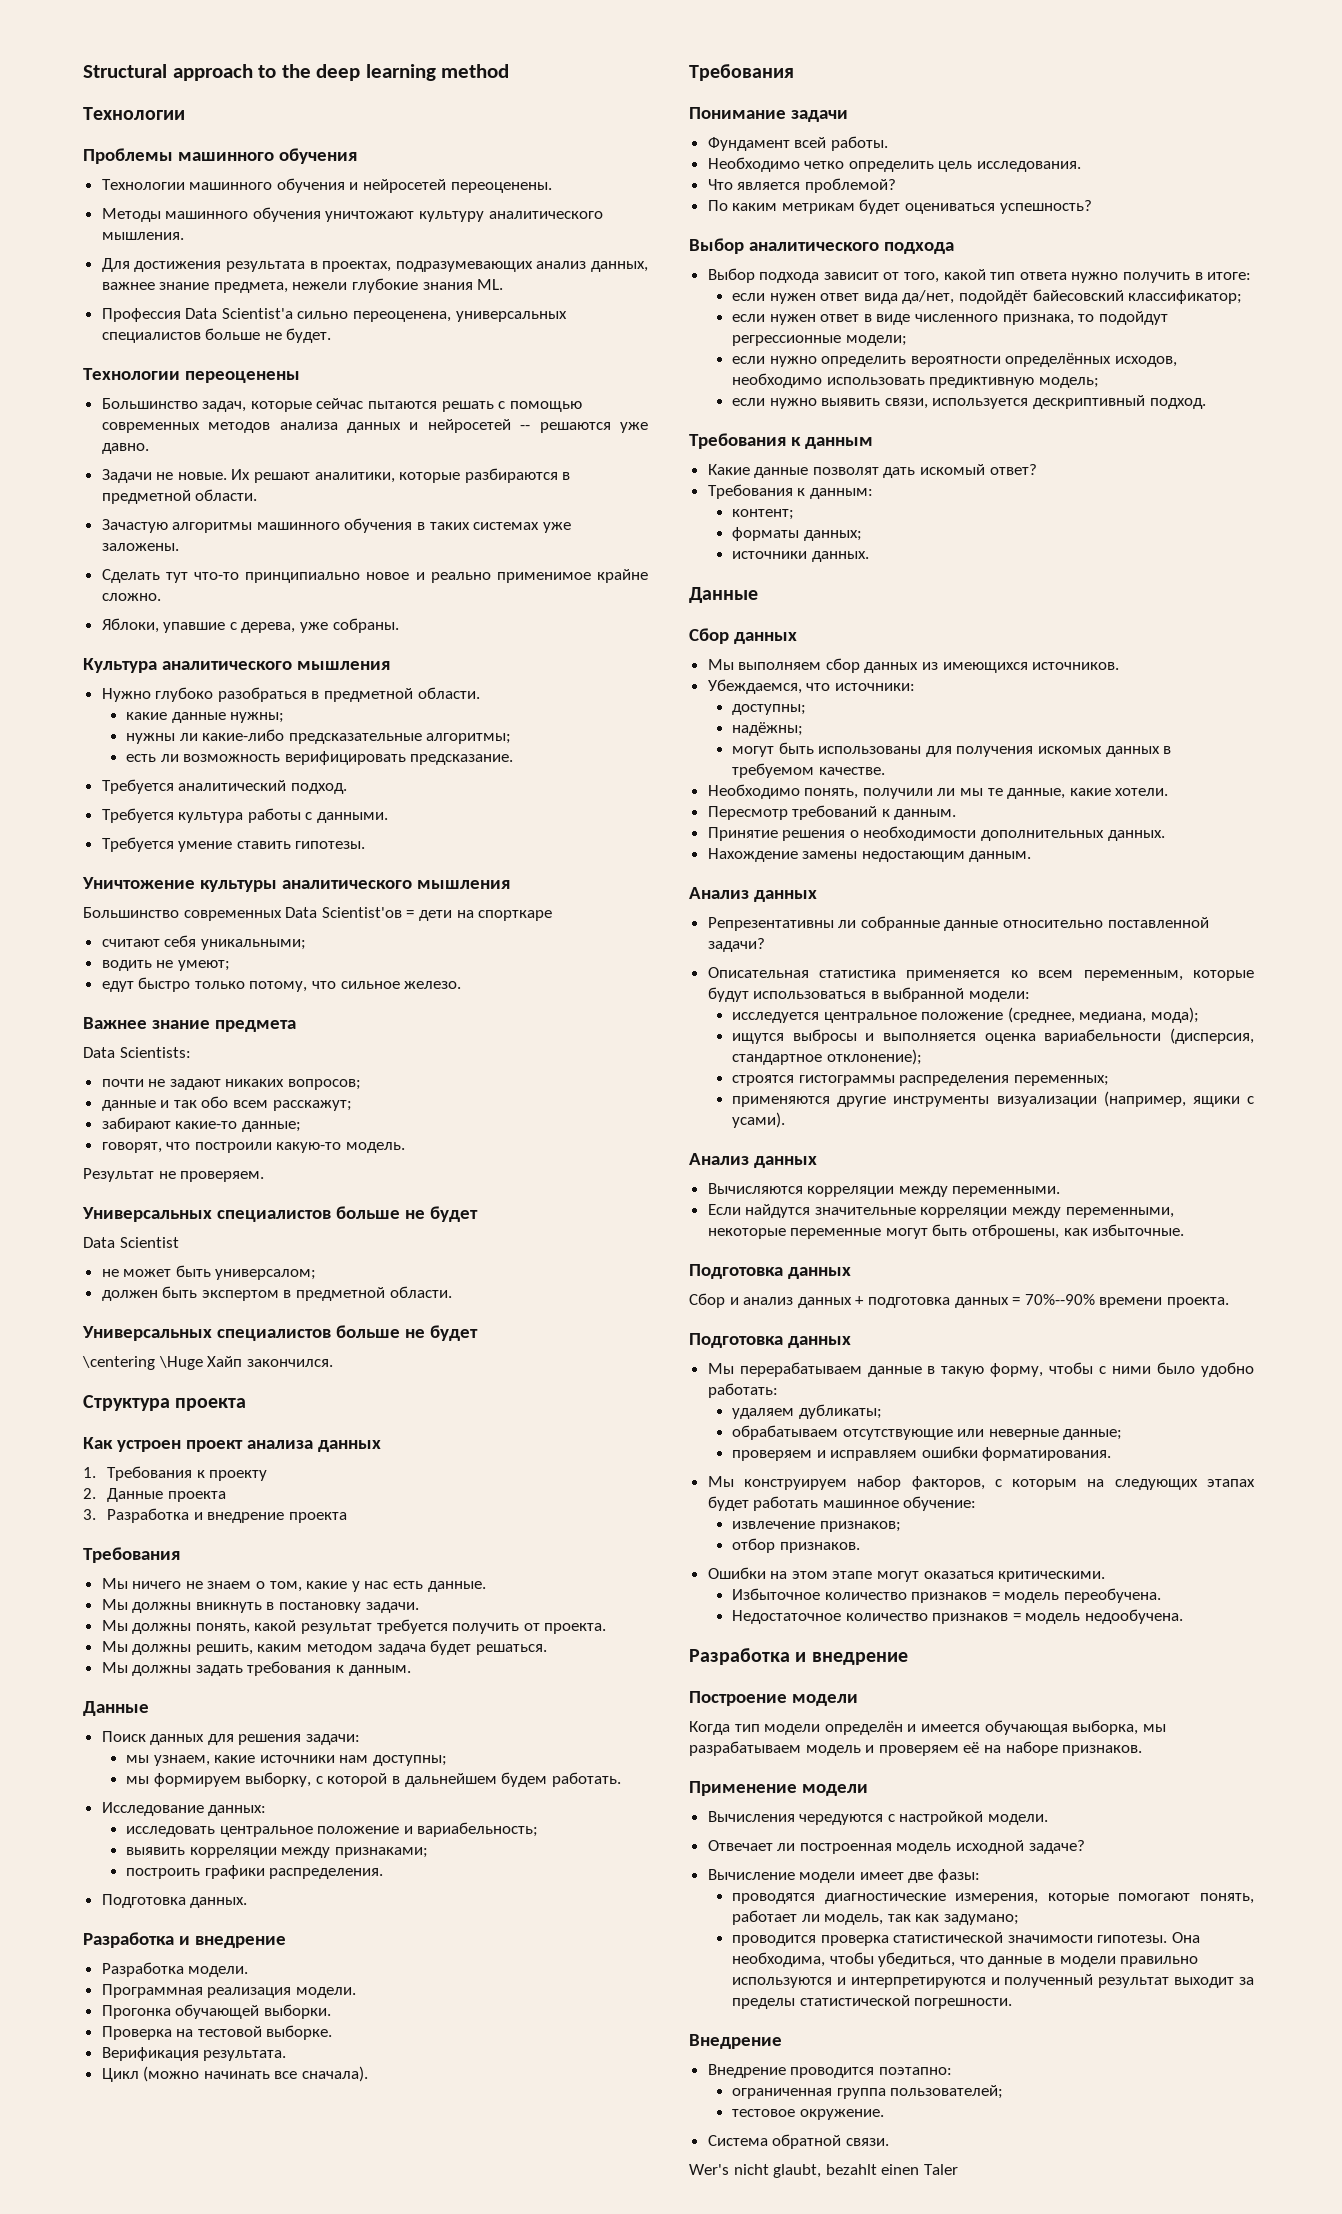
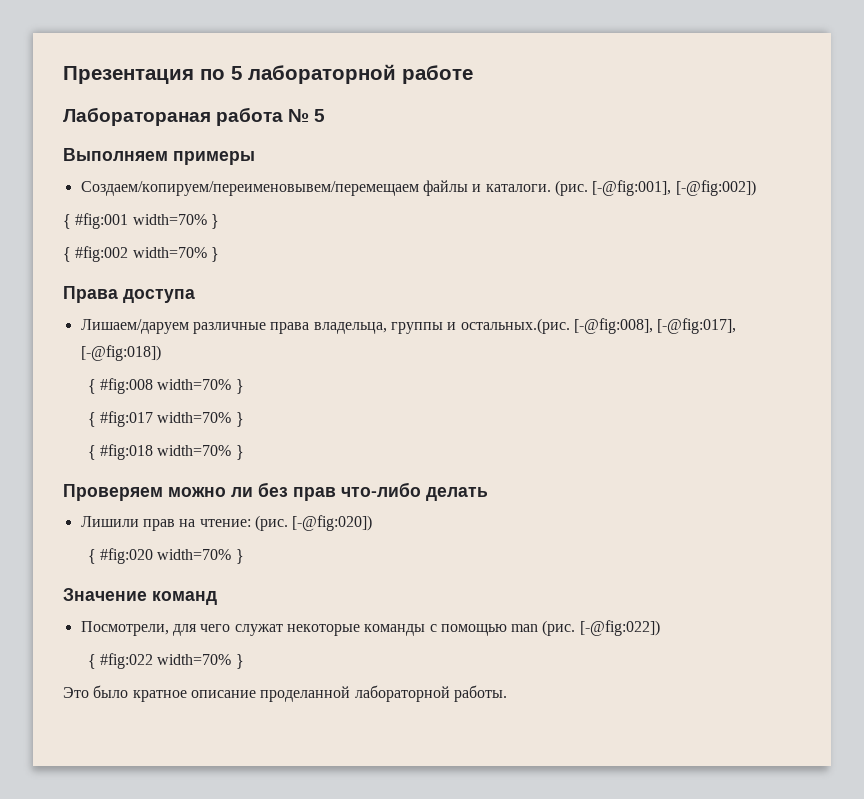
- Structural approach to the deep learning method
- Технологии
- Проблемы машинного обучения
- Технологии машинного обучения и нейросетей переоценены.
- Методы машинного обучения уничтожают культуру аналитического мышления.
- Для достижения результата в проектах, подразумевающих анализ данных, важнее знание предмета, нежели глубокие знания ML.
- Профессия Data Scientist'а сильно переоценена, универсальных специалистов больше не будет.
- Технологии переоценены
- Большинство задач, которые сейчас пытаются решать с помощью современных методов анализа данных и нейросетей -- решаются уже давно.
- Задачи не новые. Их решают аналитики, которые разбираются в предметной области.
- Зачастую алгоритмы машинного обучения в таких системах уже заложены.
- Сделать тут что-то принципиально новое и реально применимое крайне сложно.
- Яблоки, упавшие с дерева, уже собраны.
- Культура аналитического мышления
- Нужно глубоко разобраться в предметной области.
- какие данные нужны;
- нужны ли какие-либо предсказательные алгоритмы;
- есть ли возможность верифицировать предсказание.
- Требуется аналитический подход.
- Требуется культура работы с данными.
- Требуется умение ставить гипотезы.
- Уничтожение культуры аналитического мышления
- Большинство современных Data Scientist'ов = дети на спорткаре
- считают себя уникальными;
- водить не умеют;
- едут быстро только потому, что сильное железо.
- Важнее знание предмета
- Data Scientists:
- почти не задают никаких вопросов;
- данные и так обо всем расскажут;
- забирают какие-то данные;
- говорят, что построили какую-то модель.
- Результат не проверяем.
- Универсальных специалистов больше не будет
- Data Scientist
- не может быть универсалом;
- должен быть экспертом в предметной области.
- Универсальных специалистов больше не будет
- \centering \Huge Хайп закончился.
- Структура проекта
- Как устроен проект анализа данных
- 1. Требования к проекту
- 2. Данные проекта
- 3. Разработка и внедрение проекта
- Требования
- Мы ничего не знаем о том, какие у нас есть данные.
- Мы должны вникнуть в постановку задачи.
- Мы должны понять, какой результат требуется получить от проекта.
- Мы должны решить, каким методом задача будет решаться.
- Мы должны задать требования к данным.
- Данные
- Поиск данных для решения задачи:
- мы узнаем, какие источники нам доступны;
- мы формируем выборку, с которой в дальнейшем будем работать.
- Исследование данных:
- исследовать центральное положение и вариабельность;
- выявить корреляции между признаками;
- построить графики распределения.
- Подготовка данных.
- Разработка и внедрение
- Разработка модели.
- Программная реализация модели.
- Прогонка обучающей выборки.
- Проверка на тестовой выборке.
- Верификация результата.
- Цикл (можно начинать все сначала).
- Требования
- Понимание задачи
- Фундамент всей работы.
- Необходимо четко определить цель исследования.
- Что является проблемой?
- По каким метрикам будет оцениваться успешность?
- Выбор аналитического подхода
- Выбор подхода зависит от того, какой тип ответа нужно получить в итоге:
- если нужен ответ вида да/нет, подойдёт байесовский классификатор;
- если нужен ответ в виде численного признака, то подойдут регрессионные модели;
- если нужно определить вероятности определённых исходов, необходимо использовать предиктивную модель;
- если нужно выявить связи, используется дескриптивный подход.
- Требования к данным
- Какие данные позволят дать искомый ответ?
- Требования к данным:
- контент;
- форматы данных;
- источники данных.
- Данные
- Сбор данных
- Мы выполняем сбор данных из имеющихся источников.
- Убеждаемся, что источники:
- доступны;
- надёжны;
- могут быть использованы для получения искомых данных в требуемом качестве.
- Необходимо понять, получили ли мы те данные, какие хотели.
- Пересмотр требований к данным.
- Принятие решения о необходимости дополнительных данных.
- Нахождение замены недостающим данным.
- Анализ данных
- Репрезентативны ли собранные данные относительно поставленной задачи?
- Описательная статистика применяется ко всем переменным, которые будут использоваться в выбранной модели:
- исследуется центральное положение (среднее, медиана, мода);
- ищутся выбросы и выполняется оценка вариабельности (дисперсия, стандартное отклонение);
- строятся гистограммы распределения переменных;
- применяются другие инструменты визуализации (например, ящики с усами).
- Анализ данных
- Вычисляются корреляции между переменными.
- Если найдутся значительные корреляции между переменными, некоторые переменные могут быть отброшены, как избыточные.
- Подготовка данных
- Сбор и анализ данных + подготовка данных = 70%--90% времени проекта.
- Подготовка данных
- Мы перерабатываем данные в такую форму, чтобы с ними было удобно работать:
- удаляем дубликаты;
- обрабатываем отсутствующие или неверные данные;
- проверяем и исправляем ошибки форматирования.
- Мы конструируем набор факторов, с которым на следующих этапах будет работать машинное обучение:
- извлечение признаков;
- отбор признаков.
- Ошибки на этом этапе могут оказаться критическими.
- Избыточное количество признаков = модель переобучена.
- Недостаточное количество признаков = модель недообучена.
- Разработка и внедрение
- Построение модели
- Когда тип модели определён и имеется обучающая выборка, мы разрабатываем модель и проверяем её на наборе признаков.
- Применение модели
- Вычисления чередуются с настройкой модели.
- Отвечает ли построенная модель исходной задаче?
- Вычисление модели имеет две фазы:
- проводятся диагностические измерения, которые помогают понять, работает ли модель, так как задумано;
- проводится проверка статистической значимости гипотезы. Она необходима, чтобы убедиться, что данные в модели правильно используются и интерпретируются и полученный результат выходит за пределы статистической погрешности.
- Внедрение
- Внедрение проводится поэтапно:
- ограниченная группа пользователей;
- тестовое окружение.
- Система обратной связи.
- Wer's nicht glaubt, bezahlt einen Taler
+ Презентация по 5 лабораторной работе
+ Лаборатораная работа № 5
+ Выполняем примеры
+ Создаем/копируем/переименовывем/перемещаем файлы и каталоги. (рис. [-@fig:001], [-@fig:002])
+ { #fig:001 width=70% }
+ { #fig:002 width=70% }
+ Права доступа
+ Лишаем/даруем различные права владельца, группы и остальных.(рис. [-@fig:008], [-@fig:017], [-@fig:018])
+ { #fig:008 width=70% }
+ { #fig:017 width=70% }
+ { #fig:018 width=70% }
+ Проверяем можно ли без прав что-либо делать
+ Лишили прав на чтение: (рис. [-@fig:020])
+ { #fig:020 width=70% }
+ Значение команд
+ Посмотрели, для чего служат некоторые команды с помощью man (рис. [-@fig:022])
+ { #fig:022 width=70% }
+ Это было кратное описание проделанной лабораторной работы.

